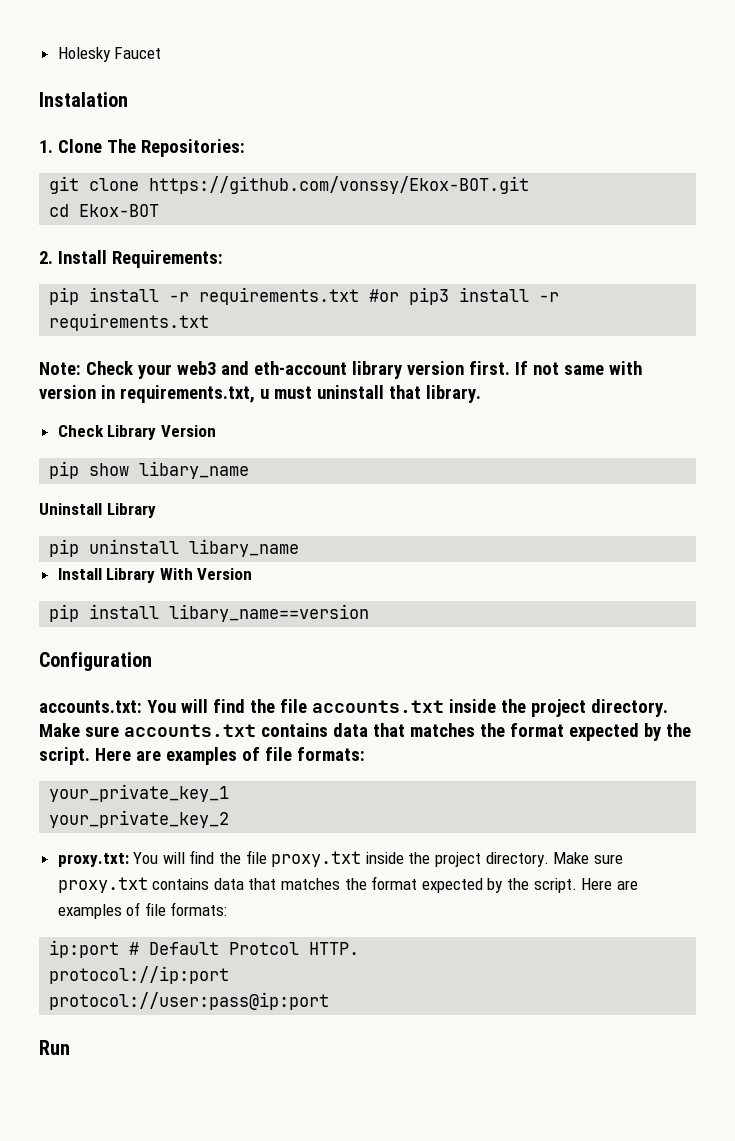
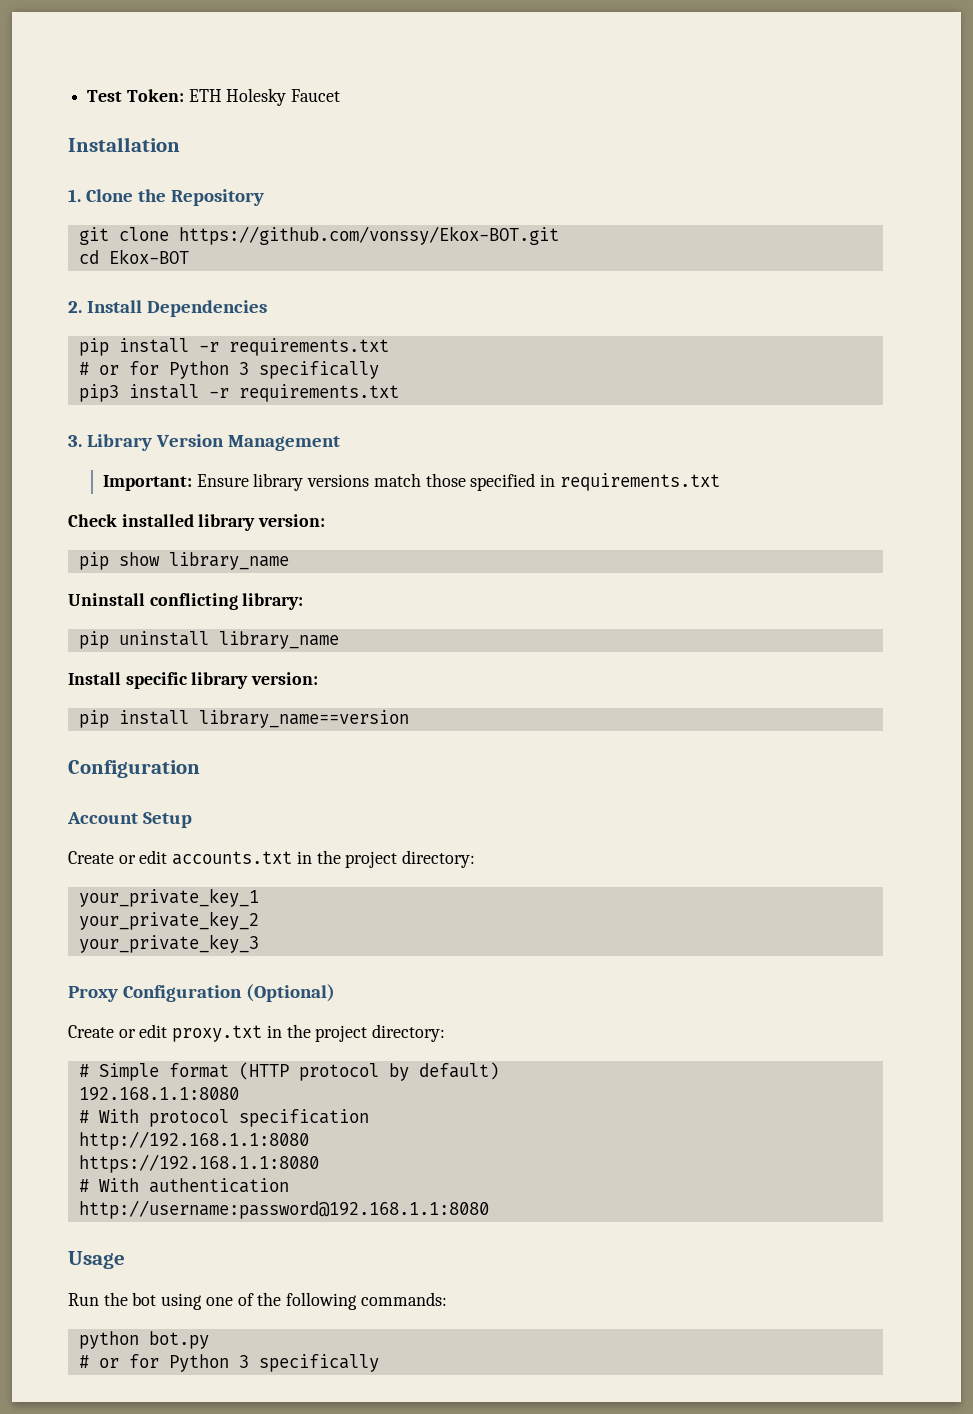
- Holesky Faucet
+ Test Token: ETH Holesky Faucet
- Instalation
+ Installation
- 1. Clone The Repositories:
+ 1. Clone the Repository
- 2. Install Requirements:
+ 2. Install Dependencies
- pip install -r requirements.txt #or pip3 install -r requirements.txt
- Note: Check your web3 and eth-account library version first. If not same with version in requirements.txt, u must uninstall that library.
- Check Library Version
+ pip install -r requirements.txt
+ # or for Python 3 specifically
+ pip3 install -r requirements.txt
+ 3. Library Version Management
+ Important: Ensure library versions match those specified in requirements.txt
+ Check installed library version:
- pip show libary_name
+ pip show library_name
- Uninstall Library
+ Uninstall conflicting library:
- pip uninstall libary_name
- Install Library With Version
- pip install libary_name==version
+ pip uninstall library_name
+ Install specific library version:
+ pip install library_name==version
- accounts.txt: You will find the file accounts.txt inside the project directory. Make sure accounts.txt contains data that matches the format expected by the script. Here are examples of file formats:
+ Account Setup
+ Create or edit accounts.txt in the project directory:
  your_private_key_1
  your_private_key_2
- proxy.txt: You will find the file proxy.txt inside the project directory. Make sure proxy.txt contains data that matches the format expected by the script. Here are examples of file formats:
- ip:port # Default Protcol HTTP.
- protocol://ip:port
- protocol://user:pass@ip:port
- Run
+ your_private_key_3
+ Proxy Configuration (Optional)
+ Create or edit proxy.txt in the project directory:
+ # Simple format (HTTP protocol by default)
+ 192.168.1.1:8080
+ # With protocol specification
+ http://192.168.1.1:8080
+ https://192.168.1.1:8080
+ # With authentication
+ http://username:password@192.168.1.1:8080
+ Usage
+ Run the bot using one of the following commands:
+ python bot.py
+ # or for Python 3 specifically

